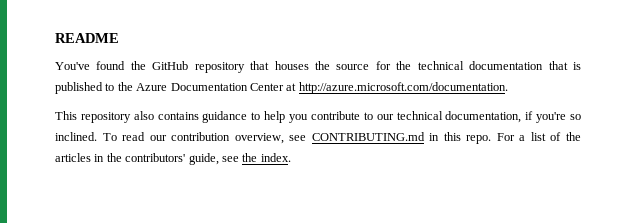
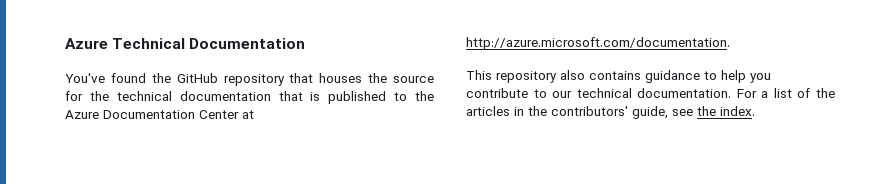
- README
+ Azure Technical Documentation
- This repository also contains guidance to help you contribute to our technical documentation, if you're so inclined. To read our contribution overview, see CONTRIBUTING.md in this repo.
+ This repository also contains guidance to help you contribute to our technical documentation.

